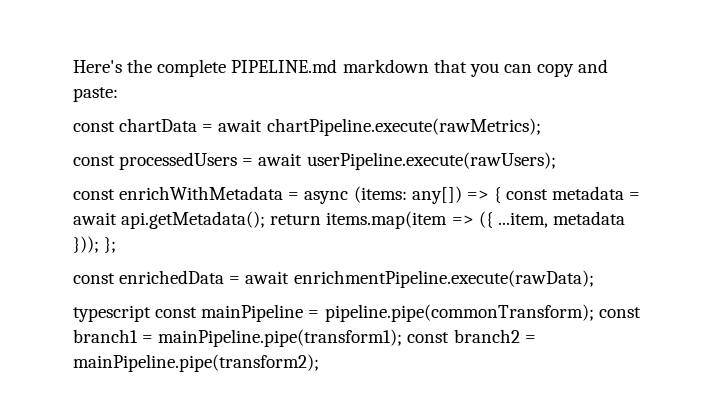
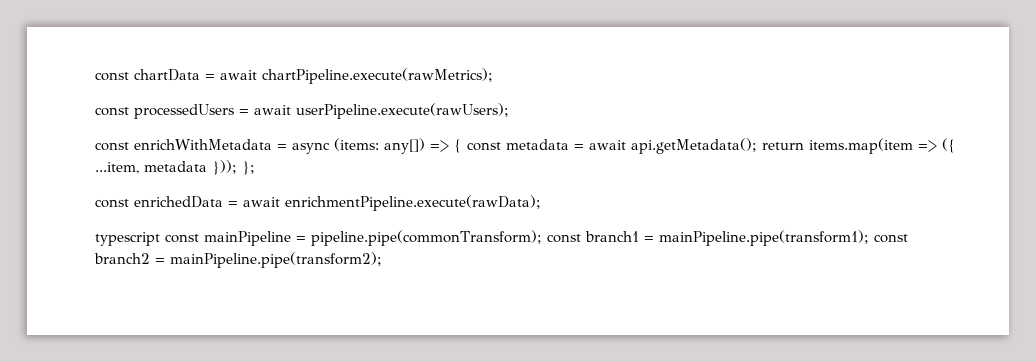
- Here's the complete PIPELINE.md markdown that you can copy and paste:

